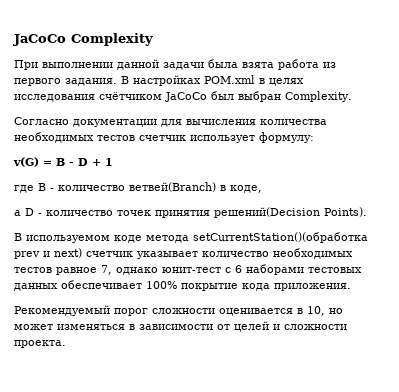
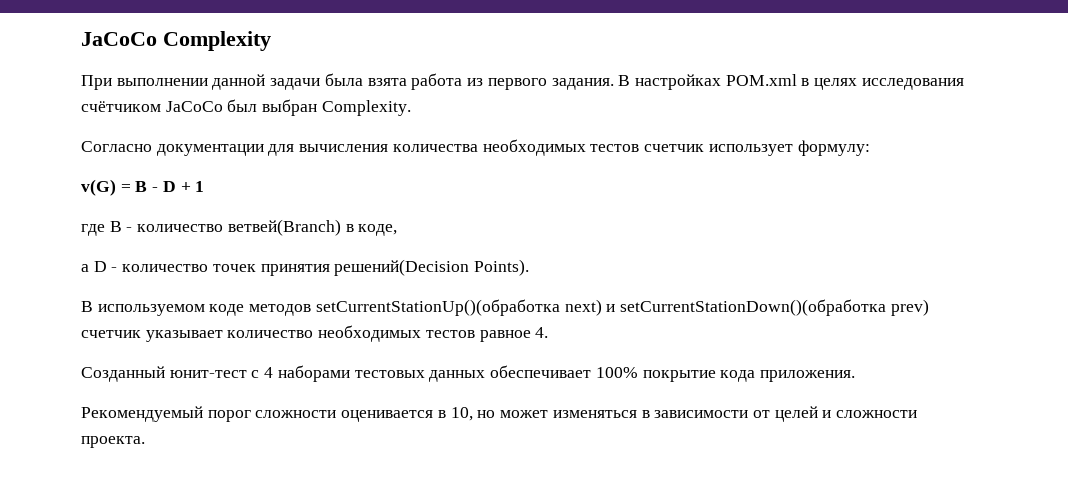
- В используемом коде метода setCurrentStation()(обработка prev и next) счетчик указывает количество необходимых тестов равное 7, однако юнит-тест с 6 наборами тестовых данных обеспечивает 100% покрытие кода приложения.
+ В используемом коде методов setCurrentStationUp()(обработка next) и setCurrentStationDown()(обработка prev) счетчик указывает количество необходимых тестов равное 4.
+ Созданный юнит-тест с 4 наборами тестовых данных обеспечивает 100% покрытие кода приложения.

